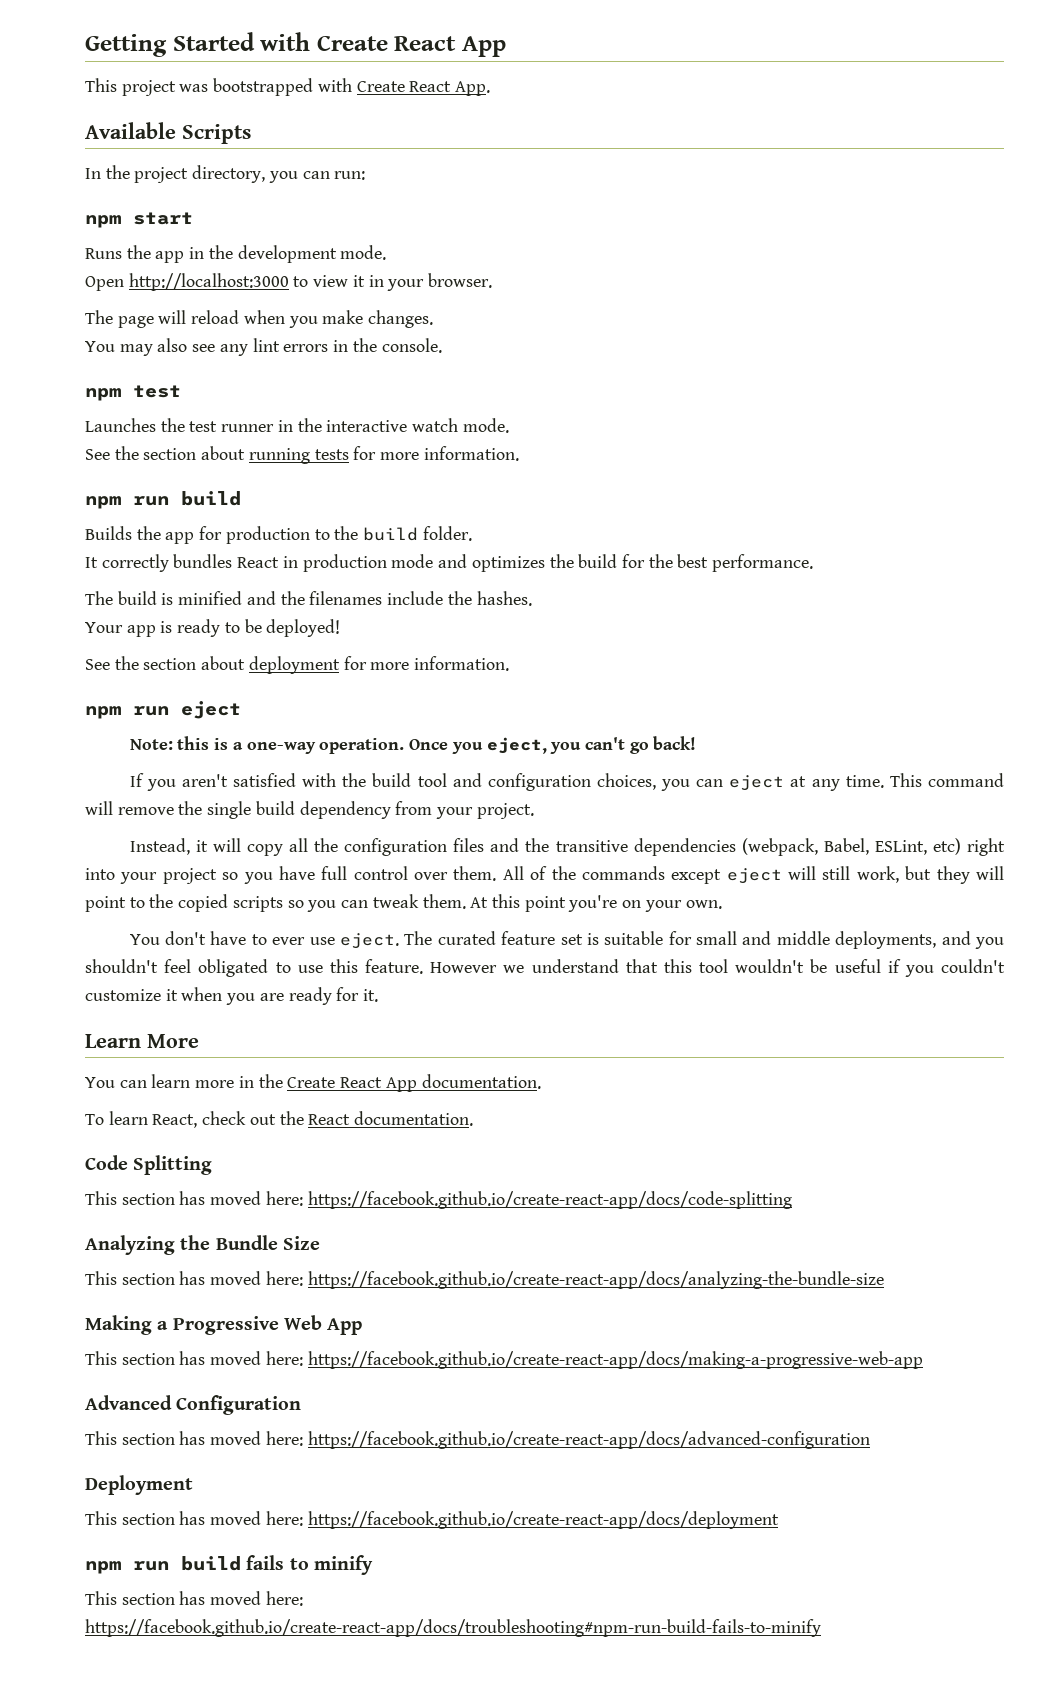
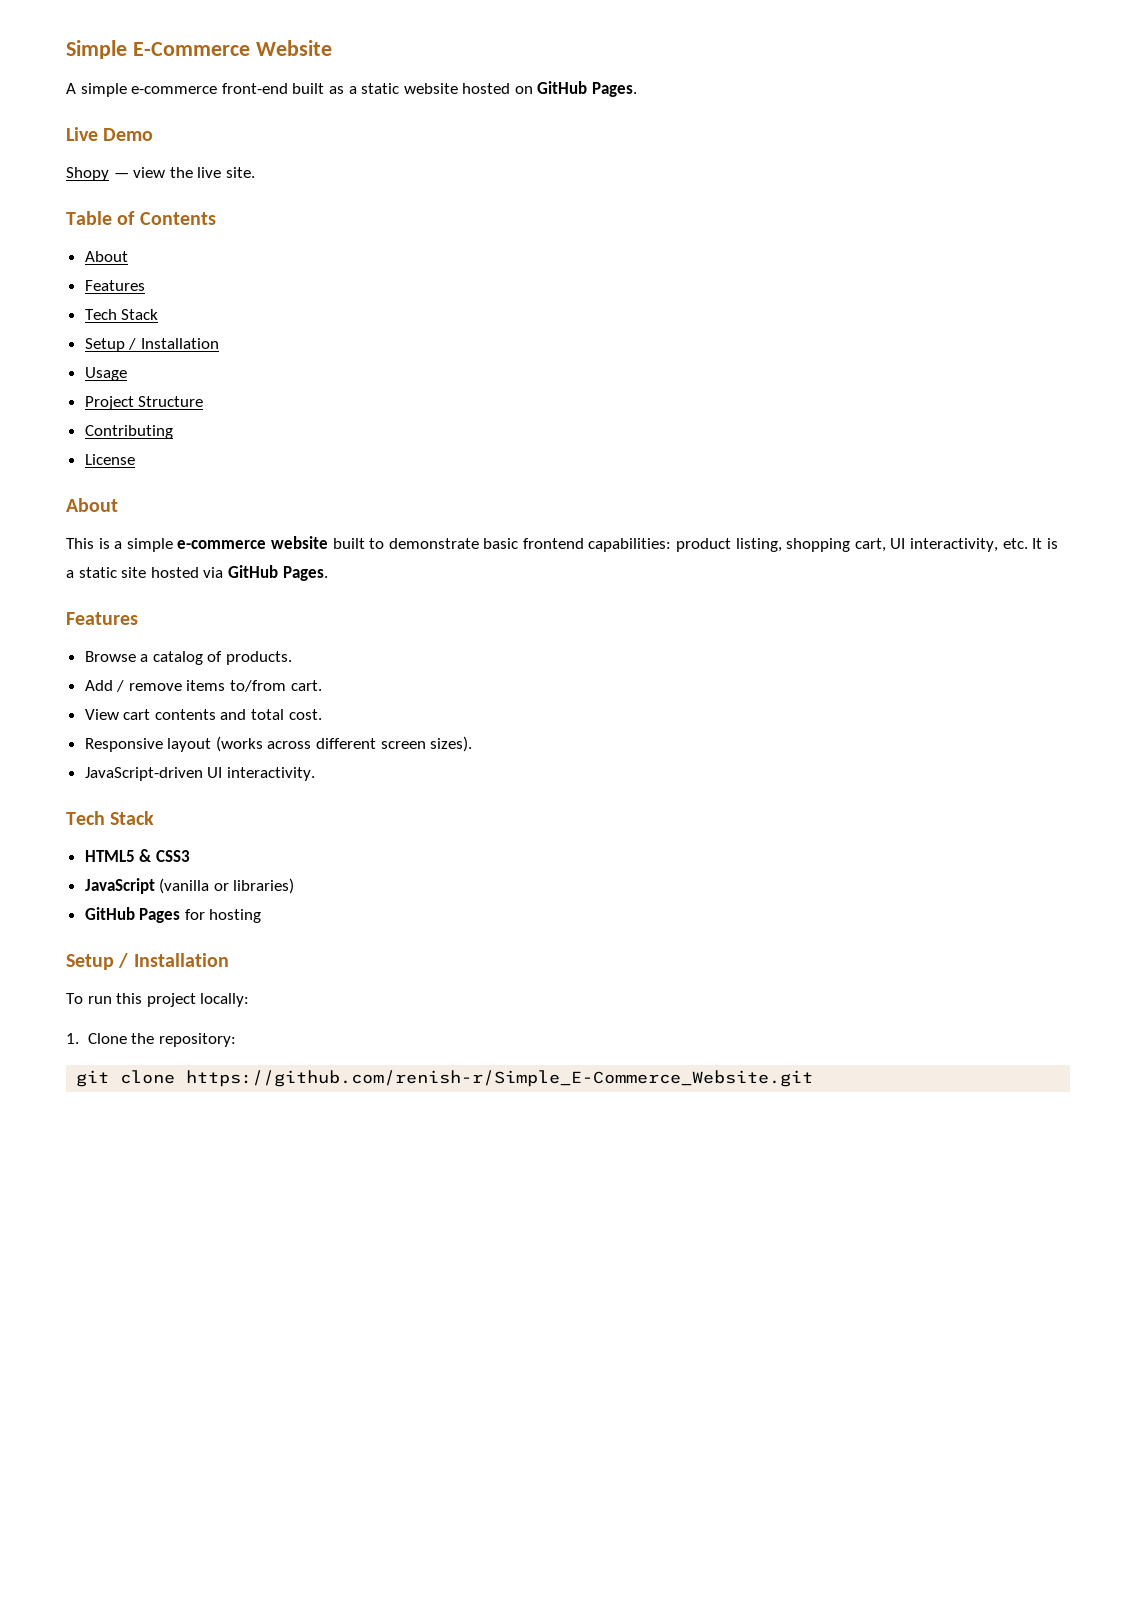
- Getting Started with Create React App
- This project was bootstrapped with Create React App.
- Available Scripts
- In the project directory, you can run:
- npm start
- Runs the app in the development mode.
- Open http://localhost:3000 to view it in your browser.
- The page will reload when you make changes.
- You may also see any lint errors in the console.
- npm test
- Launches the test runner in the interactive watch mode.
- See the section about running tests for more information.
- npm run build
- Builds the app for production to the build folder.
- It correctly bundles React in production mode and optimizes the build for the best performance.
- The build is minified and the filenames include the hashes.
- Your app is ready to be deployed!
- See the section about deployment for more information.
- npm run eject
- Note: this is a one-way operation. Once you eject, you can't go back!
- If you aren't satisfied with the build tool and configuration choices, you can eject at any time. This command will remove the single build dependency from your project.
- Instead, it will copy all the configuration files and the transitive dependencies (webpack, Babel, ESLint, etc) right into your project so you have full control over them. All of the commands except eject will still work, but they will point to the copied scripts so you can tweak them. At this point you're on your own.
- You don't have to ever use eject. The curated feature set is suitable for small and middle deployments, and you shouldn't feel obligated to use this feature. However we understand that this tool wouldn't be useful if you couldn't customize it when you are ready for it.
- Learn More
- You can learn more in the Create React App documentation.
- To learn React, check out the React documentation.
- Code Splitting
- This section has moved here: https://facebook.github.io/create-react-app/docs/code-splitting
- Analyzing the Bundle Size
- This section has moved here: https://facebook.github.io/create-react-app/docs/analyzing-the-bundle-size
- Making a Progressive Web App
- This section has moved here: https://facebook.github.io/create-react-app/docs/making-a-progressive-web-app
- Advanced Configuration
- This section has moved here: https://facebook.github.io/create-react-app/docs/advanced-configuration
- Deployment
- This section has moved here: https://facebook.github.io/create-react-app/docs/deployment
- npm run build fails to minify
- This section has moved here: https://facebook.github.io/create-react-app/docs/troubleshooting#npm-run-build-fails-to-minify
+ Simple E-Commerce Website
+ A simple e-commerce front-end built as a static website hosted on GitHub Pages.
+ Live Demo
+ Shopy — view the live site.
+ Table of Contents
+ About
+ Features
+ Tech Stack
+ Setup / Installation
+ Usage
+ Project Structure
+ Contributing
+ License
+ About
+ This is a simple e-commerce website built to demonstrate basic frontend capabilities: product listing, shopping cart, UI interactivity, etc. It is a static site hosted via GitHub Pages.
+ Features
+ Browse a catalog of products.
+ Add / remove items to/from cart.
+ View cart contents and total cost.
+ Responsive layout (works across different screen sizes).
+ JavaScript-driven UI interactivity.
+ Tech Stack
+ HTML5 & CSS3
+ JavaScript (vanilla or libraries)
+ GitHub Pages for hosting
+ Setup / Installation
+ To run this project locally:
+ 1. Clone the repository:
+ git clone https://github.com/renish-r/Simple_E-Commerce_Website.git

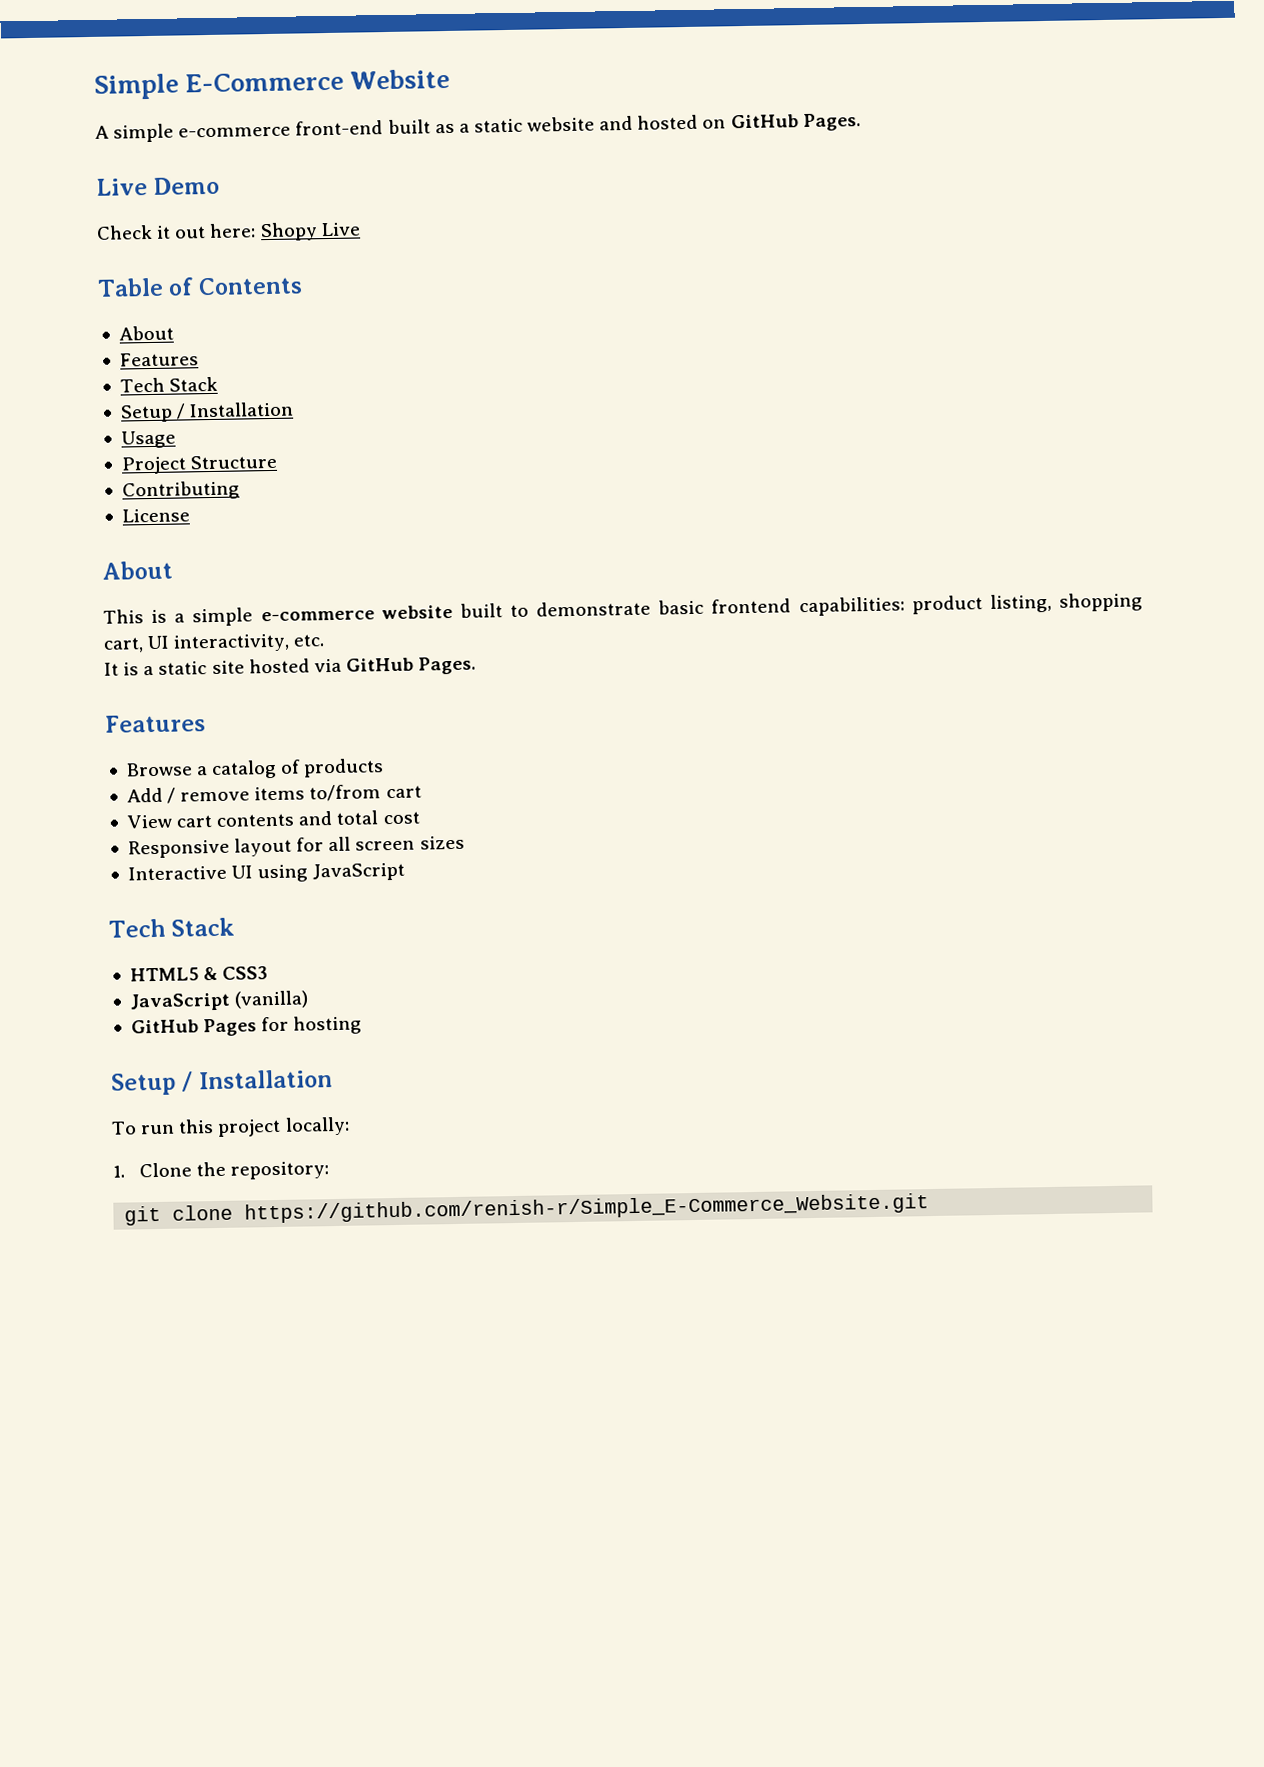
- A simple e-commerce front-end built as a static website hosted on GitHub Pages.
+ A simple e-commerce front-end built as a static website and hosted on GitHub Pages.
- Shopy — view the live site.
+ Check it out here: Shopy Live
- This is a simple e-commerce website built to demonstrate basic frontend capabilities: product listing, shopping cart, UI interactivity, etc. It is a static site hosted via GitHub Pages.
+ This is a simple e-commerce website built to demonstrate basic frontend capabilities: product listing, shopping cart, UI interactivity, etc.
+ It is a static site hosted via GitHub Pages.
- Browse a catalog of products.
+ Browse a catalog of products
- Add / remove items to/from cart.
+ Add / remove items to/from cart
- View cart contents and total cost.
+ View cart contents and total cost
- Responsive layout (works across different screen sizes).
- JavaScript-driven UI interactivity.
+ Responsive layout for all screen sizes
+ Interactive UI using JavaScript
- JavaScript (vanilla or libraries)
+ JavaScript (vanilla)

